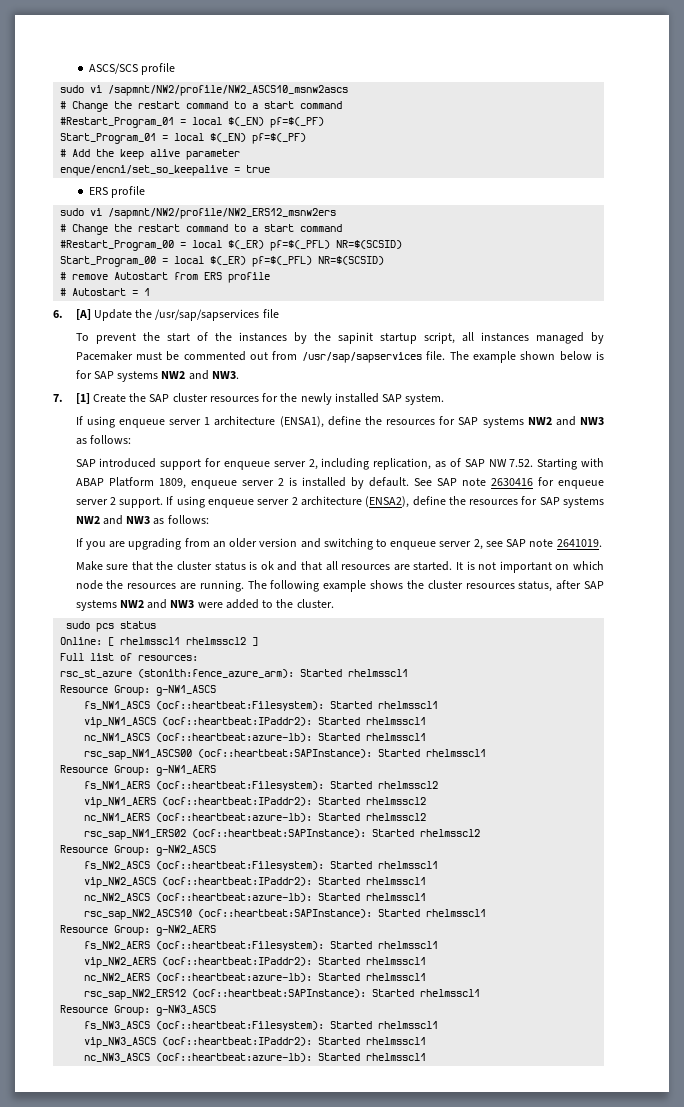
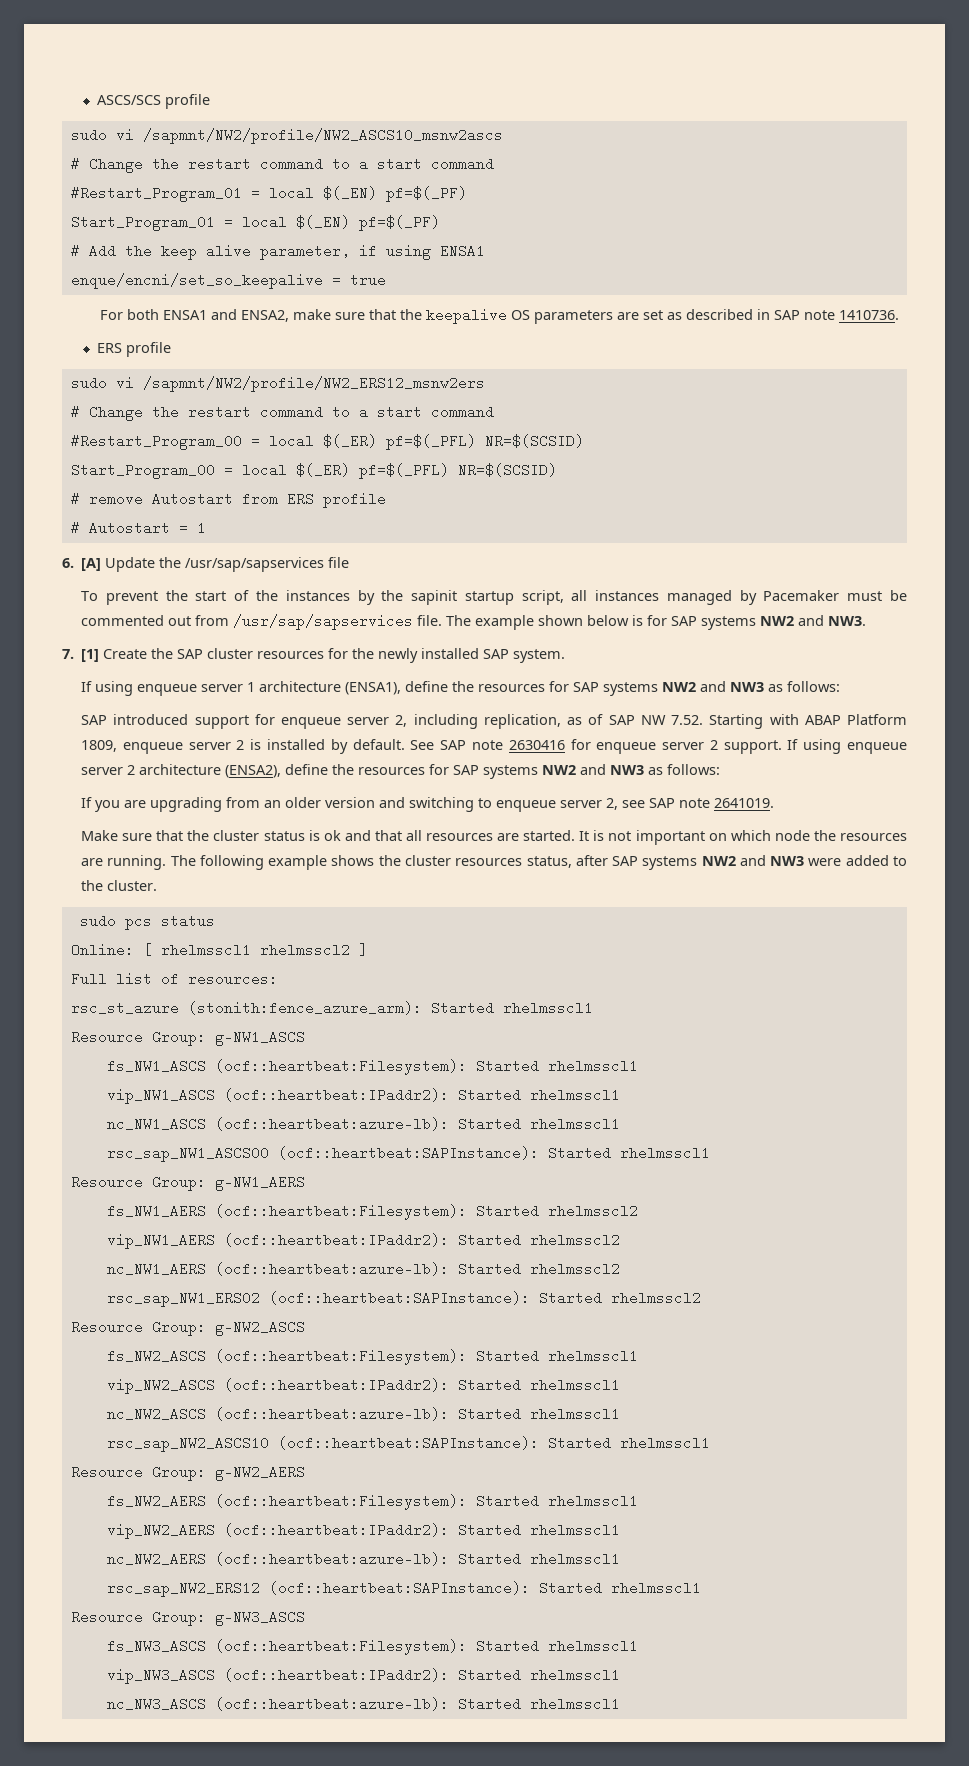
- # Add the keep alive parameter
+ # Add the keep alive parameter, if using ENSA1
+ For both ENSA1 and ENSA2, make sure that the keepalive OS parameters are set as described in SAP note 1410736.

